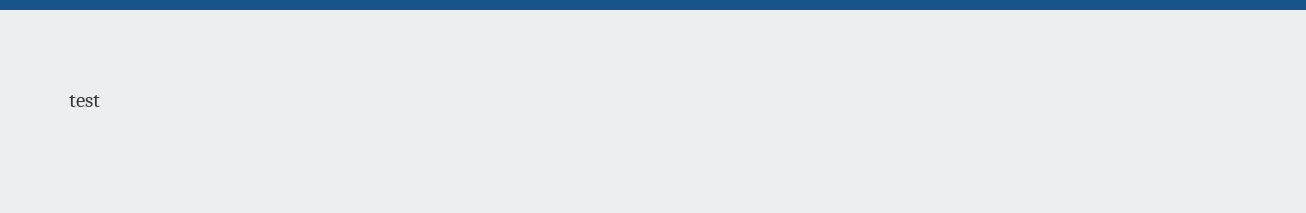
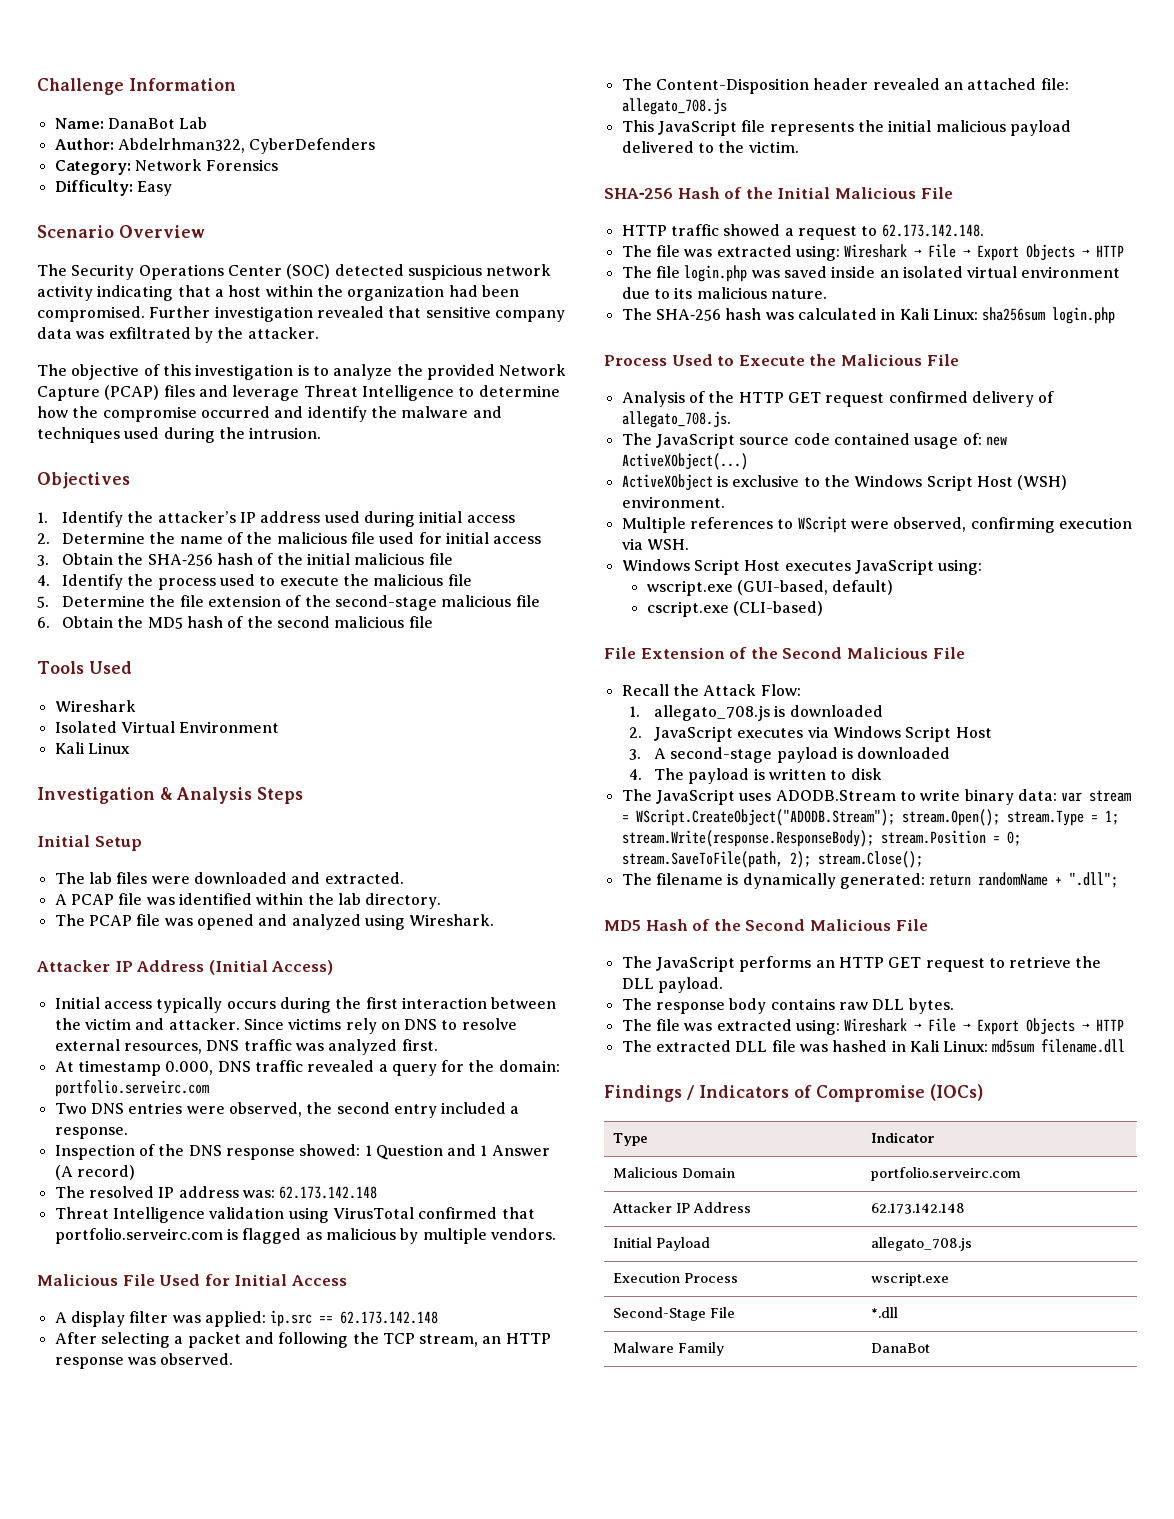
- test
+ Challenge Information
+ Name: DanaBot Lab
+ Author: Abdelrhman322, CyberDefenders
+ Category: Network Forensics
+ Difficulty: Easy
+ Scenario Overview
+ The Security Operations Center (SOC) detected suspicious network activity indicating that a host within the organization had been compromised. Further investigation revealed that sensitive company data was exfiltrated by the attacker.
+ The objective of this investigation is to analyze the provided Network Capture (PCAP) files and leverage Threat Intelligence to determine how the compromise occurred and identify the malware and techniques used during the intrusion.
+ Objectives
+ 1. Identify the attacker’s IP address used during initial access
+ 2. Determine the name of the malicious file used for initial access
+ 3. Obtain the SHA‑256 hash of the initial malicious file
+ 4. Identify the process used to execute the malicious file
+ 5. Determine the file extension of the second-stage malicious file
+ 6. Obtain the MD5 hash of the second malicious file
+ Tools Used
+ Wireshark
+ Isolated Virtual Environment
+ Kali Linux
+ Investigation & Analysis Steps
+ Initial Setup
+ The lab files were downloaded and extracted.
+ A PCAP file was identified within the lab directory.
+ The PCAP file was opened and analyzed using Wireshark.
+ Attacker IP Address (Initial Access)
+ Initial access typically occurs during the first interaction between the victim and attacker. Since victims rely on DNS to resolve external resources, DNS traffic was analyzed first.
+ At timestamp 0.000, DNS traffic revealed a query for the domain: portfolio.serveirc.com
+ Two DNS entries were observed, the second entry included a response.
+ Inspection of the DNS response showed: 1 Question and 1 Answer (A record)
+ The resolved IP address was: 62.173.142.148
+ Threat Intelligence validation using VirusTotal confirmed that portfolio.serveirc.com is flagged as malicious by multiple vendors.
+ Malicious File Used for Initial Access
+ A display filter was applied: ip.src == 62.173.142.148
+ After selecting a packet and following the TCP stream, an HTTP response was observed.
+ The Content-Disposition header revealed an attached file: allegato_708.js
+ This JavaScript file represents the initial malicious payload delivered to the victim.
+ SHA‑256 Hash of the Initial Malicious File
+ HTTP traffic showed a request to 62.173.142.148.
+ The file was extracted using: Wireshark → File → Export Objects → HTTP
+ The file login.php was saved inside an isolated virtual environment due to its malicious nature.
+ The SHA‑256 hash was calculated in Kali Linux: sha256sum login.php
+ Process Used to Execute the Malicious File
+ Analysis of the HTTP GET request confirmed delivery of allegato_708.js.
+ The JavaScript source code contained usage of: new ActiveXObject(...)
+ ActiveXObject is exclusive to the Windows Script Host (WSH) environment.
+ Multiple references to WScript were observed, confirming execution via WSH.
+ Windows Script Host executes JavaScript using:
+ wscript.exe (GUI-based, default)
+ cscript.exe (CLI-based)
+ File Extension of the Second Malicious File
+ Recall the Attack Flow:
+ 1. allegato_708.js is downloaded
+ 2. JavaScript executes via Windows Script Host
+ 3. A second-stage payload is downloaded
+ 4. The payload is written to disk
+ The JavaScript uses ADODB.Stream to write binary data: var stream = WScript.CreateObject("ADODB.Stream"); stream.Open(); stream.Type = 1; stream.Write(response.ResponseBody); stream.Position = 0; stream.SaveToFile(path, 2); stream.Close();
+ The filename is dynamically generated: return randomName + ".dll";
+ MD5 Hash of the Second Malicious File
+ The JavaScript performs an HTTP GET request to retrieve the DLL payload.
+ The response body contains raw DLL bytes.
+ The file was extracted using: Wireshark → File → Export Objects → HTTP
+ The extracted DLL file was hashed in Kali Linux: md5sum filename.dll
+ Findings / Indicators of Compromise (IOCs)
+ Type | Indicator
+ Malicious Domain | portfolio.serveirc.com
+ Attacker IP Address | 62.173.142.148
+ Initial Payload | allegato_708.js
+ Execution Process | wscript.exe
+ Second-Stage File | *.dll
+ Malware Family | DanaBot

